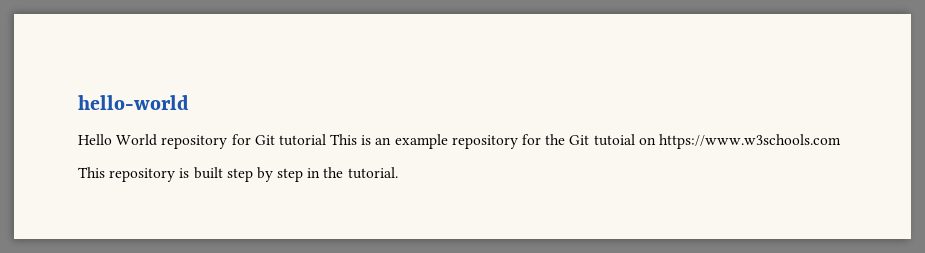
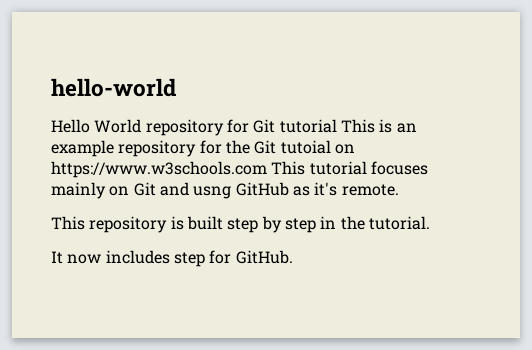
- Hello World repository for Git tutorial This is an example repository for the Git tutoial on https://www.w3schools.com
+ Hello World repository for Git tutorial This is an example repository for the Git tutoial on https://www.w3schools.com This tutorial focuses mainly on Git and usng GitHub as it's remote.
+ It now includes step for GitHub.

